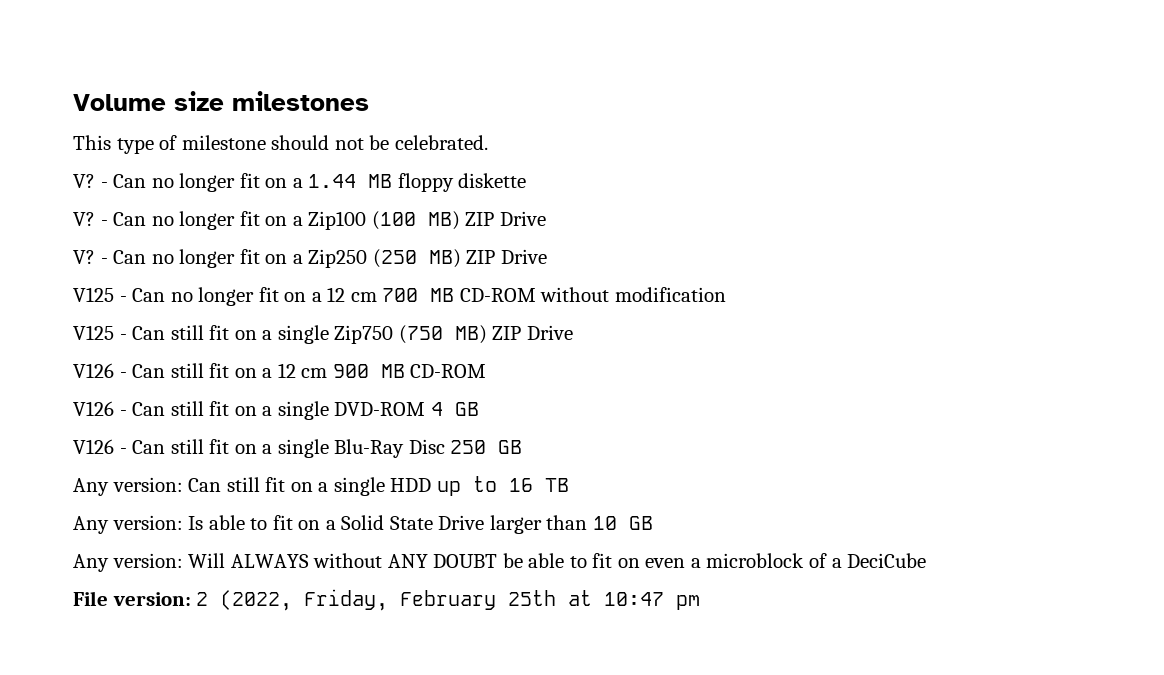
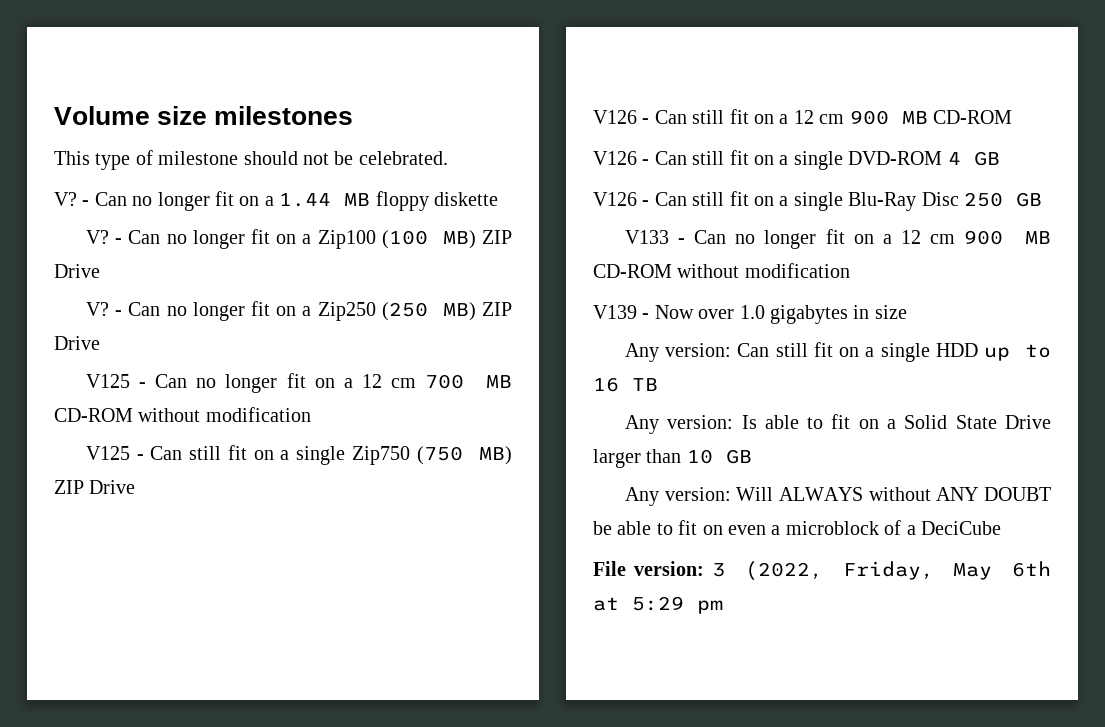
+ V133 - Can no longer fit on a 12 cm 900 MB CD-ROM without modification
+ V139 - Now over 1.0 gigabytes in size
- File version: 2 (2022, Friday, February 25th at 10:47 pm
+ File version: 3 (2022, Friday, May 6th at 5:29 pm

